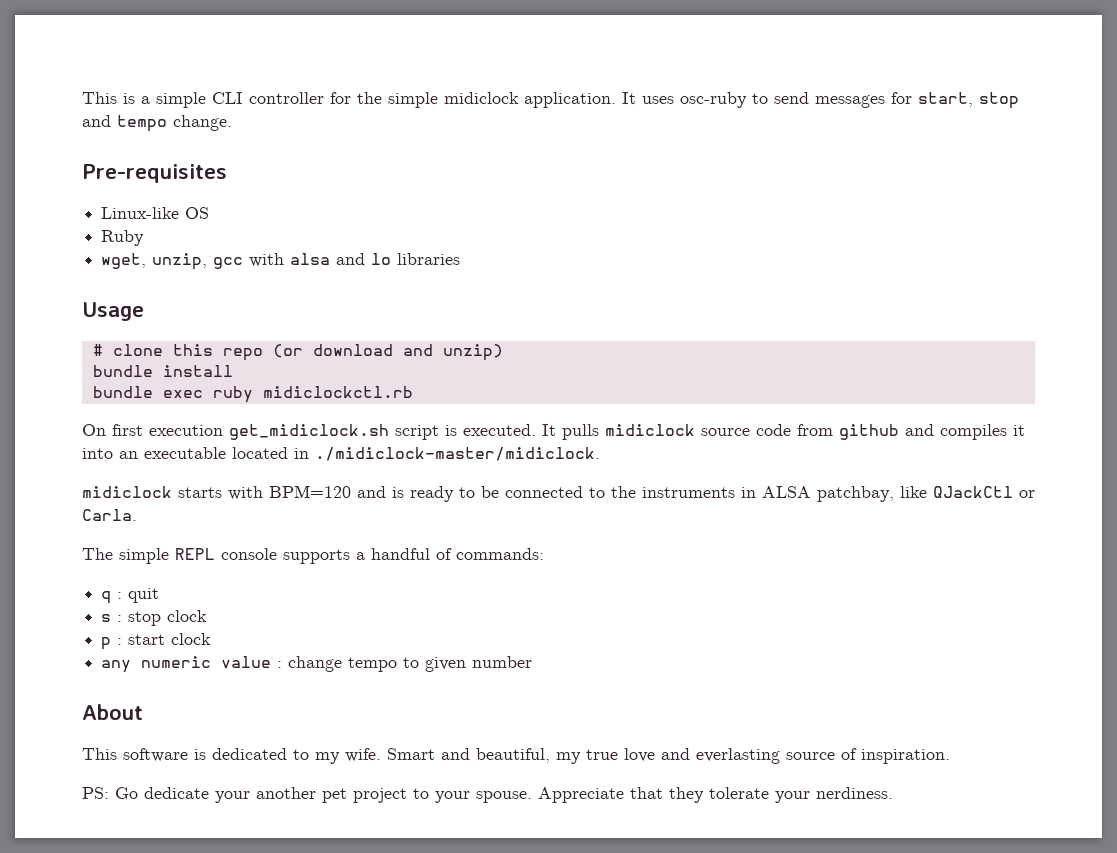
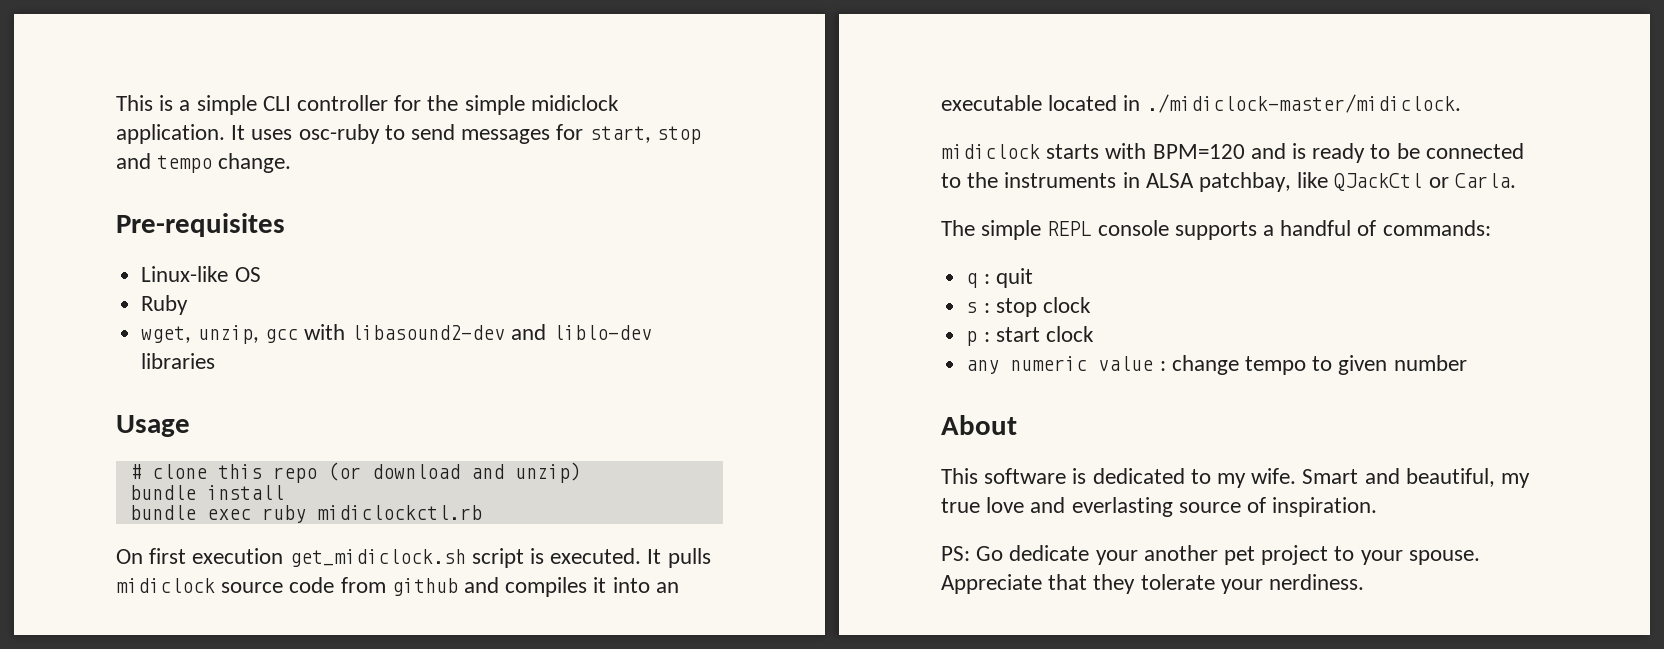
- wget, unzip, gcc with alsa and lo libraries
+ wget, unzip, gcc with libasound2-dev and liblo-dev libraries

